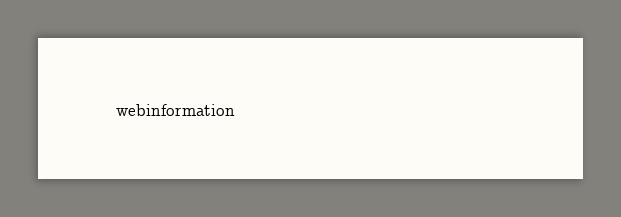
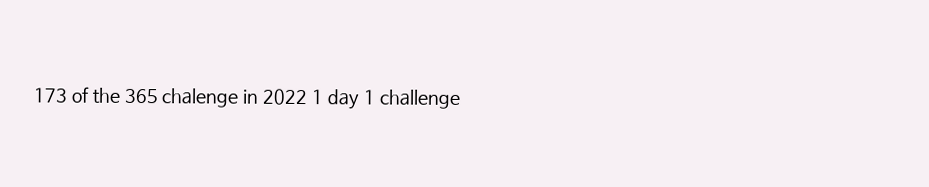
- webinformation
+ 173 of the 365 chalenge in 2022 1 day 1 challenge

